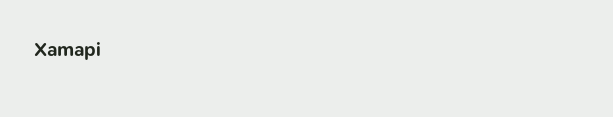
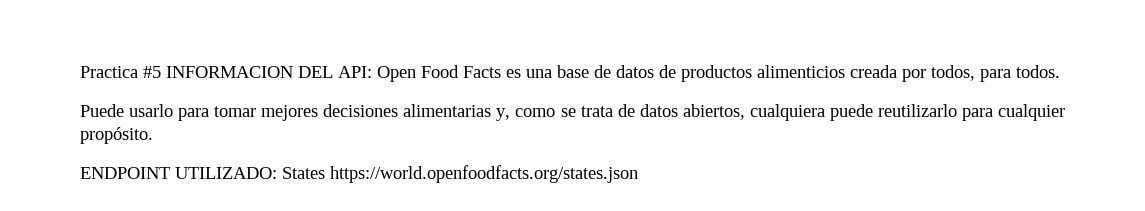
- Xamapi
+ Practica #5 INFORMACION DEL API: Open Food Facts es una base de datos de productos alimenticios creada por todos, para todos.
+ Puede usarlo para tomar mejores decisiones alimentarias y, como se trata de datos abiertos, cualquiera puede reutilizarlo para cualquier propósito.
+ ENDPOINT UTILIZADO: States https://world.openfoodfacts.org/states.json

